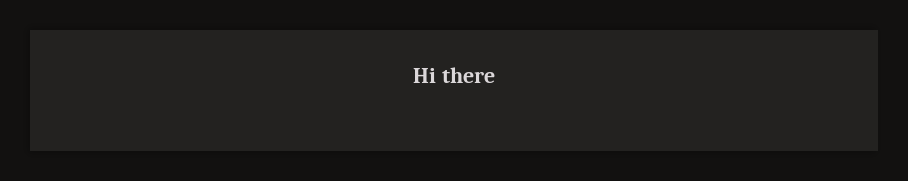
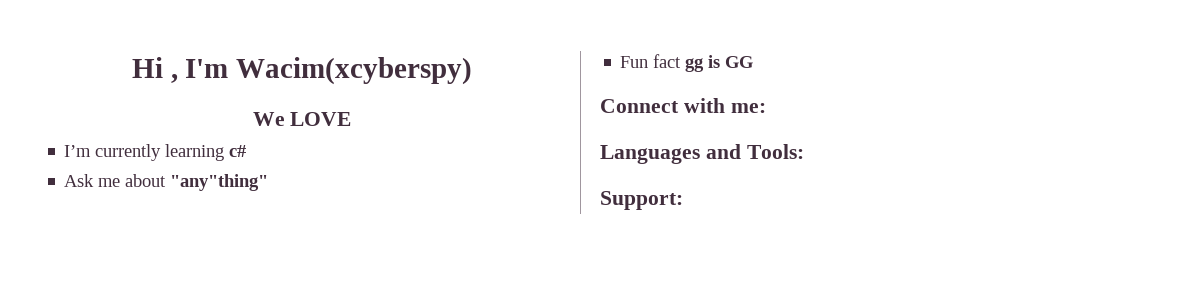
- Hi there
+ Hi , I'm Wacim(xcyberspy)
+ We LOVE
+ I’m currently learning c#
+ Ask me about "any"thing"
+ Fun fact gg is GG
+ Connect with me:
+ Languages and Tools:
+ Support:

